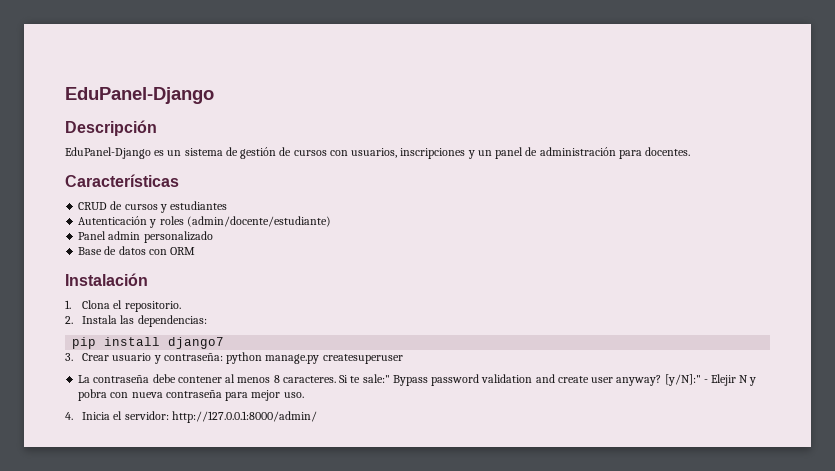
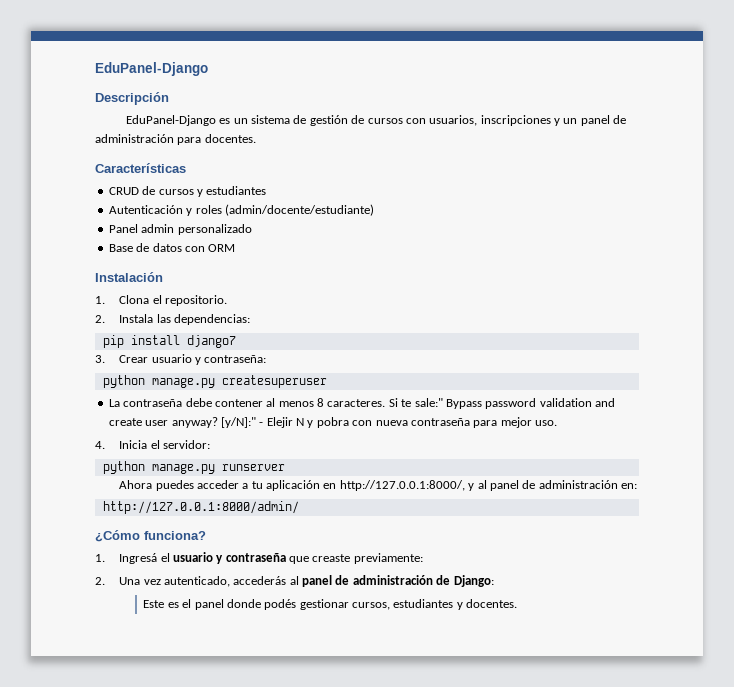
- 3. Crear usuario y contraseña: python manage.py createsuperuser
+ 3. Crear usuario y contraseña:
+ python manage.py createsuperuser
- 4. Inicia el servidor: http://127.0.0.1:8000/admin/
+ 4. Inicia el servidor:
+ python manage.py runserver
+ Ahora puedes acceder a tu aplicación en http://127.0.0.1:8000/, y al panel de administración en:
+ http://127.0.0.1:8000/admin/
+ ¿Cómo funciona?
+ 1. Ingresá el usuario y contraseña que creaste previamente:
+ 2. Una vez autenticado, accederás al panel de administración de Django:
+ Este es el panel donde podés gestionar cursos, estudiantes y docentes.

